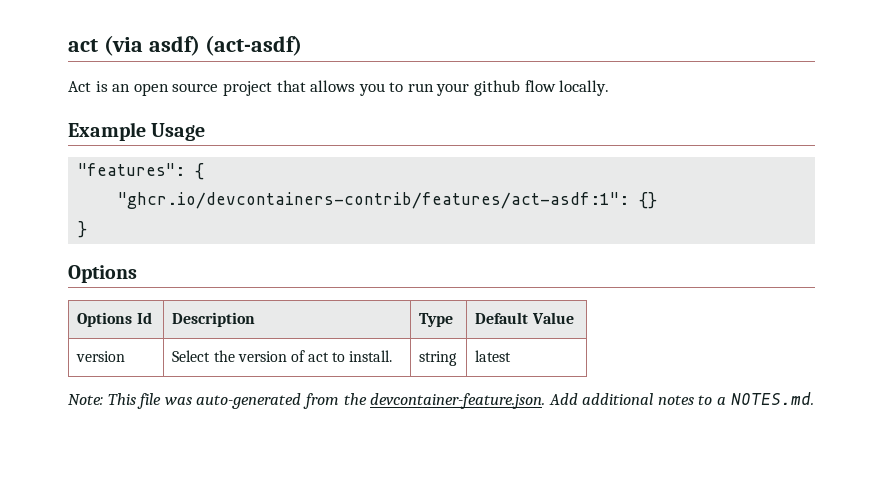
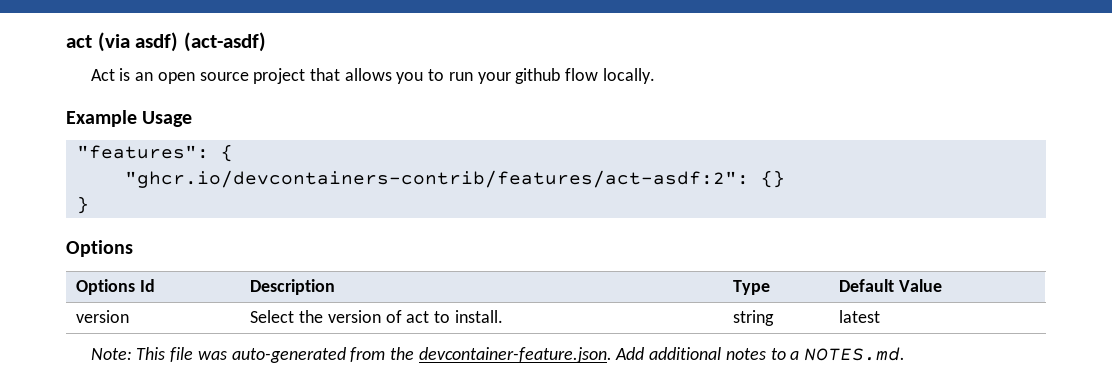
- "ghcr.io/devcontainers-contrib/features/act-asdf:1": {}
+ "ghcr.io/devcontainers-contrib/features/act-asdf:2": {}

